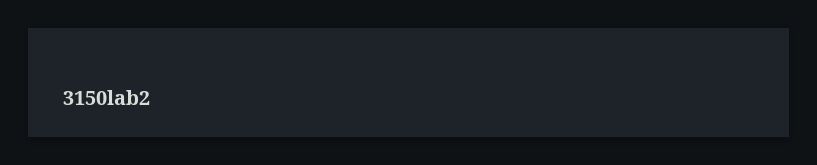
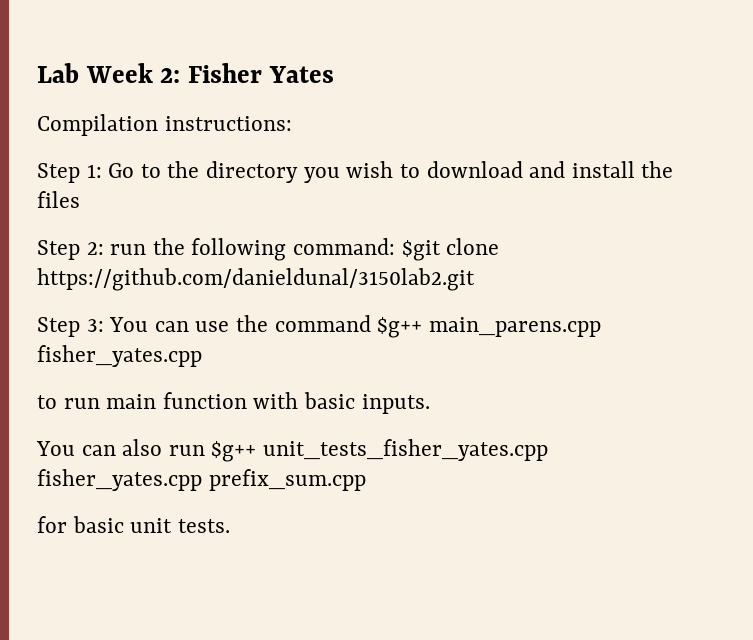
- 3150lab2
+ Lab Week 2: Fisher Yates
+ Compilation instructions:
+ Step 1: Go to the directory you wish to download and install the files
+ Step 2: run the following command: $git clone https://github.com/danieldunal/3150lab2.git
+ Step 3: You can use the command $g++ main_parens.cpp fisher_yates.cpp
+ to run main function with basic inputs.
+ You can also run $g++ unit_tests_fisher_yates.cpp fisher_yates.cpp prefix_sum.cpp
+ for basic unit tests.

